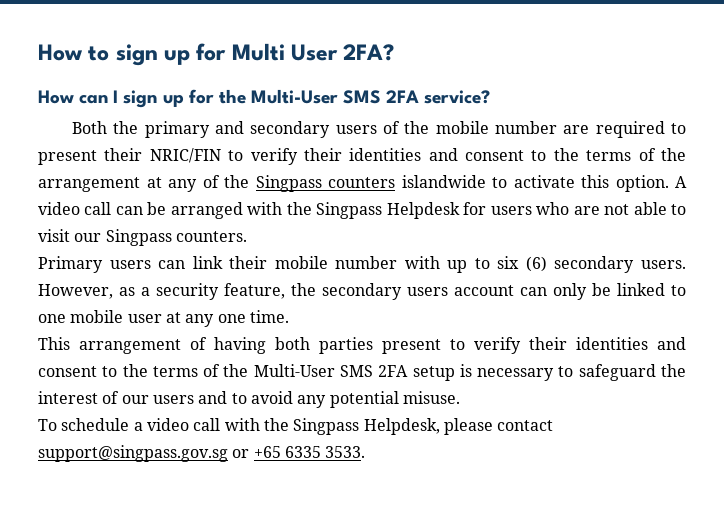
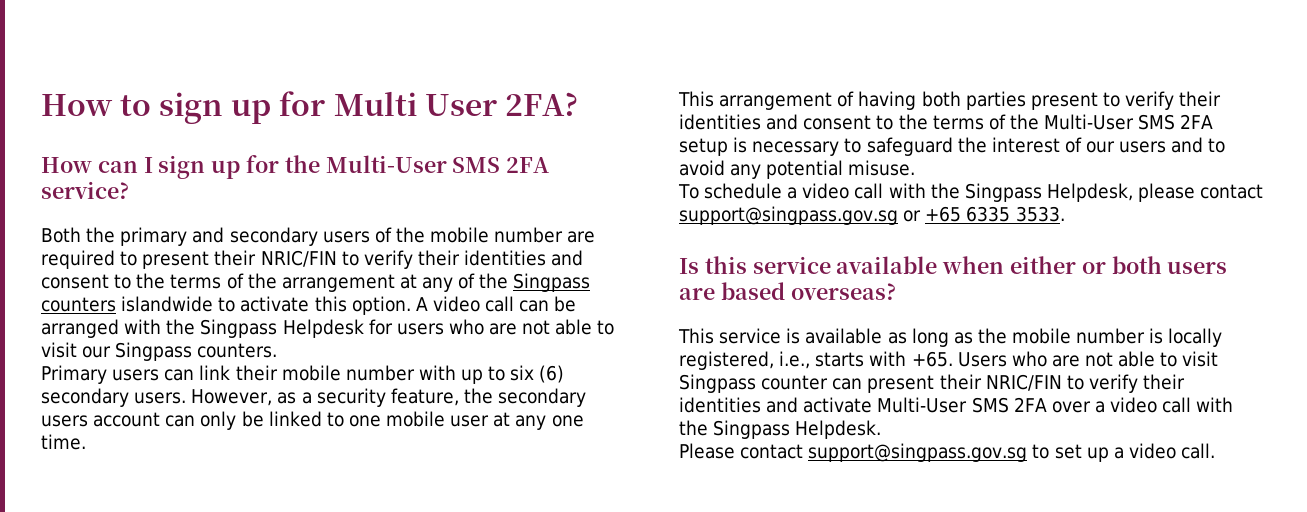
+ Is this service available when either or both users are based overseas?
+ This service is available as long as the mobile number is locally registered, i.e., starts with +65. Users who are not able to visit Singpass counter can present their NRIC/FIN to verify their identities and activate Multi-User SMS 2FA over a video call with the Singpass Helpdesk.
+ Please contact support@singpass.gov.sg to set up a video call.

